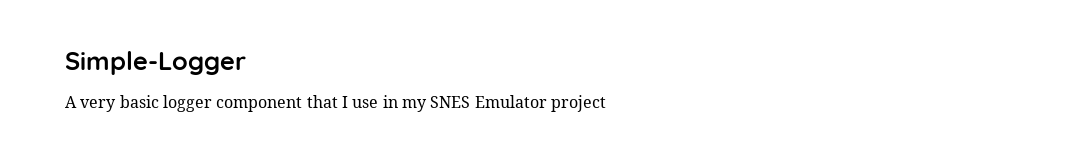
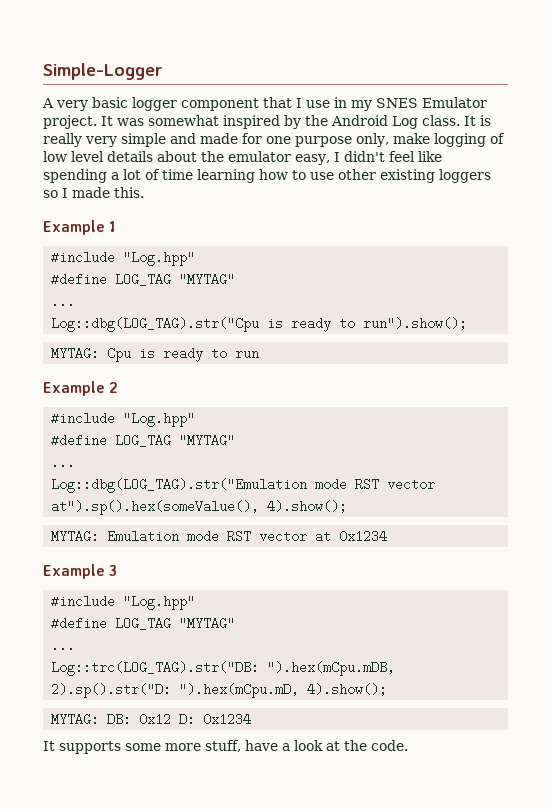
- A very basic logger component that I use in my SNES Emulator project
+ A very basic logger component that I use in my SNES Emulator project. It was somewhat inspired by the Android Log class. It is really very simple and made for one purpose only, make logging of low level details about the emulator easy, I didn't feel like spending a lot of time learning how to use other existing loggers so I made this.
+ Example 1
+ #include "Log.hpp"
+ #define LOG_TAG "MYTAG"
+ ...
+ Log::dbg(LOG_TAG).str("Cpu is ready to run").show();
+ MYTAG: Cpu is ready to run
+ Example 2
+ #include "Log.hpp"
+ #define LOG_TAG "MYTAG"
+ ...
+ Log::dbg(LOG_TAG).str("Emulation mode RST vector at").sp().hex(someValue(), 4).show();
+ MYTAG: Emulation mode RST vector at 0x1234
+ Example 3
+ #include "Log.hpp"
+ #define LOG_TAG "MYTAG"
+ ...
+ Log::trc(LOG_TAG).str("DB: ").hex(mCpu.mDB, 2).sp().str("D: ").hex(mCpu.mD, 4).show();
+ MYTAG: DB: 0x12 D: 0x1234
+ It supports some more stuff, have a look at the code.

